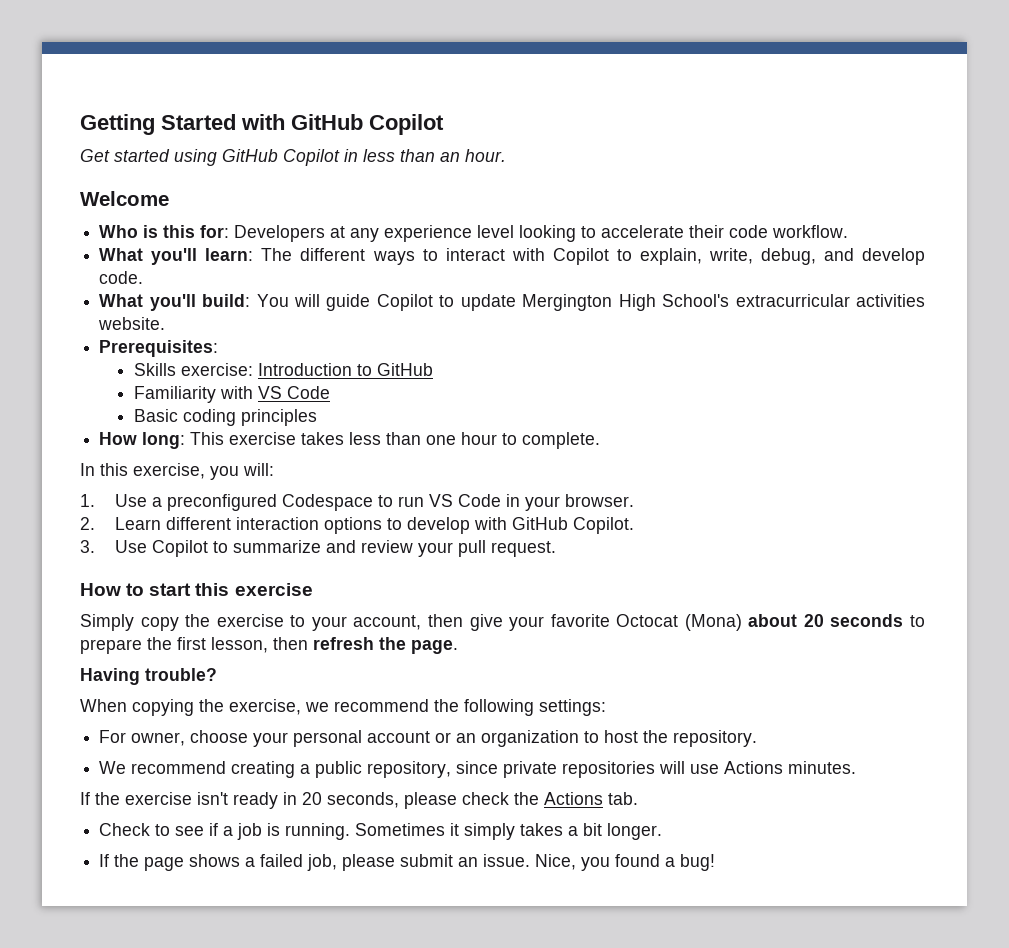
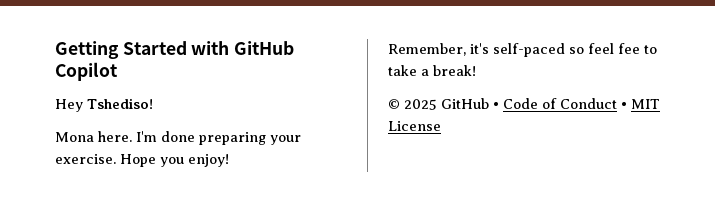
- Get started using GitHub Copilot in less than an hour.
- Welcome
- Who is this for: Developers at any experience level looking to accelerate their code workflow.
- What you'll learn: The different ways to interact with Copilot to explain, write, debug, and develop code.
- What you'll build: You will guide Copilot to update Mergington High School's extracurricular activities website.
- Prerequisites:
- Skills exercise: Introduction to GitHub
- Familiarity with VS Code
- Basic coding principles
- How long: This exercise takes less than one hour to complete.
- In this exercise, you will:
- 1. Use a preconfigured Codespace to run VS Code in your browser.
- 2. Learn different interaction options to develop with GitHub Copilot.
- 3. Use Copilot to summarize and review your pull request.
- How to start this exercise
- Simply copy the exercise to your account, then give your favorite Octocat (Mona) about 20 seconds to prepare the first lesson, then refresh the page.
- Having trouble?
- When copying the exercise, we recommend the following settings:
- For owner, choose your personal account or an organization to host the repository.
- We recommend creating a public repository, since private repositories will use Actions minutes.
- If the exercise isn't ready in 20 seconds, please check the Actions tab.
- Check to see if a job is running. Sometimes it simply takes a bit longer.
- If the page shows a failed job, please submit an issue. Nice, you found a bug!
+ Hey Tshediso!
+ Mona here. I'm done preparing your exercise. Hope you enjoy!
+ Remember, it's self-paced so feel fee to take a break!
+ © 2025 GitHub • Code of Conduct • MIT License

